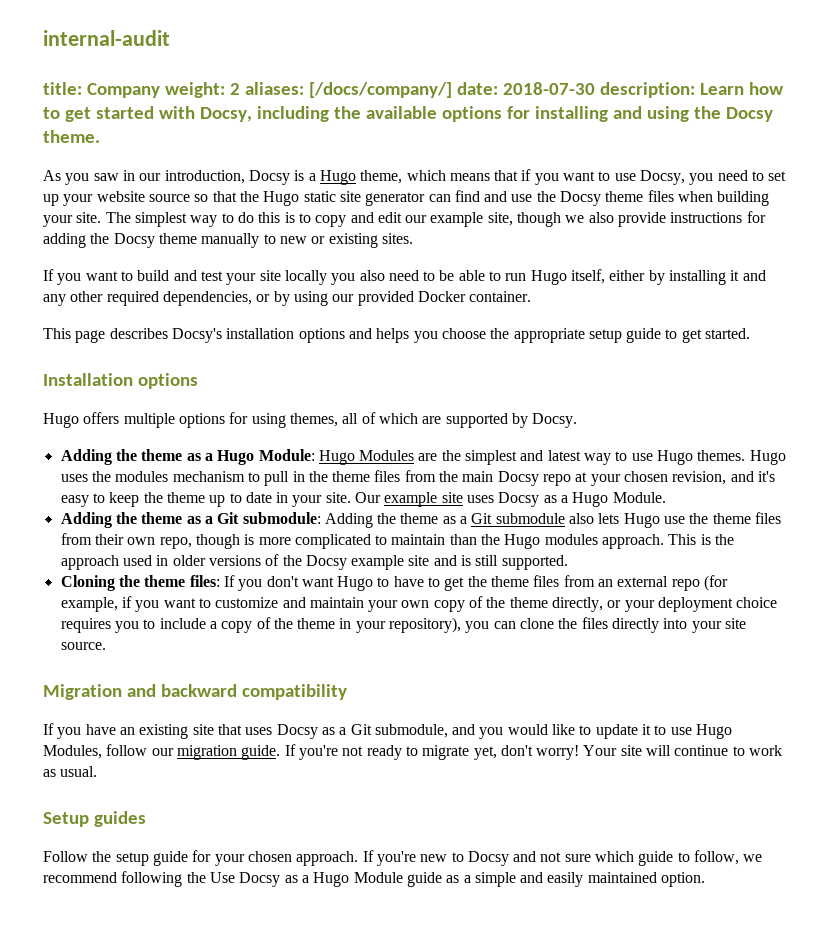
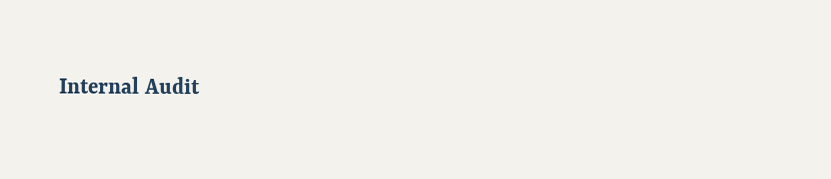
- internal-audit
- title: Company weight: 2 aliases: [/docs/company/] date: 2018-07-30 description: Learn how to get started with Docsy, including the available options for installing and using the Docsy theme.
- As you saw in our introduction, Docsy is a Hugo theme, which means that if you want to use Docsy, you need to set up your website source so that the Hugo static site generator can find and use the Docsy theme files when building your site. The simplest way to do this is to copy and edit our example site, though we also provide instructions for adding the Docsy theme manually to new or existing sites.
- If you want to build and test your site locally you also need to be able to run Hugo itself, either by installing it and any other required dependencies, or by using our provided Docker container.
- This page describes Docsy's installation options and helps you choose the appropriate setup guide to get started.
- Installation options
- Hugo offers multiple options for using themes, all of which are supported by Docsy.
- Adding the theme as a Hugo Module: Hugo Modules are the simplest and latest way to use Hugo themes. Hugo uses the modules mechanism to pull in the theme files from the main Docsy repo at your chosen revision, and it's easy to keep the theme up to date in your site. Our example site uses Docsy as a Hugo Module.
- Adding the theme as a Git submodule: Adding the theme as a Git submodule also lets Hugo use the theme files from their own repo, though is more complicated to maintain than the Hugo modules approach. This is the approach used in older versions of the Docsy example site and is still supported.
- Cloning the theme files: If you don't want Hugo to have to get the theme files from an external repo (for example, if you want to customize and maintain your own copy of the theme directly, or your deployment choice requires you to include a copy of the theme in your repository), you can clone the files directly into your site source.
- Migration and backward compatibility
- If you have an existing site that uses Docsy as a Git submodule, and you would like to update it to use Hugo Modules, follow our migration guide. If you're not ready to migrate yet, don't worry! Your site will continue to work as usual.
- Setup guides
- Follow the setup guide for your chosen approach. If you're new to Docsy and not sure which guide to follow, we recommend following the Use Docsy as a Hugo Module guide as a simple and easily maintained option.
+ Internal Audit

